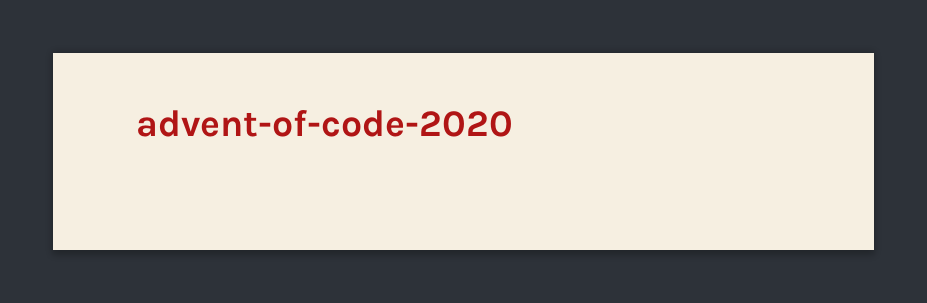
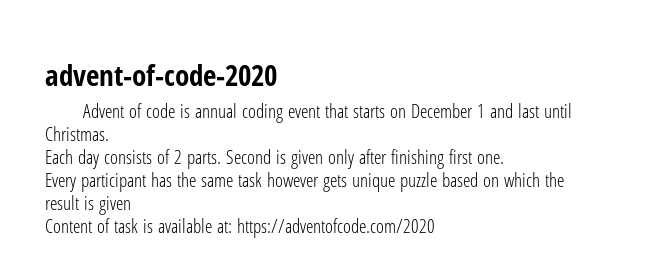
+ Advent of code is annual coding event that starts on December 1 and last until Christmas.
+ Each day consists of 2 parts. Second is given only after finishing first one.
+ Every participant has the same task however gets unique puzzle based on which the result is given
+ Content of task is available at: https://adventofcode.com/2020

